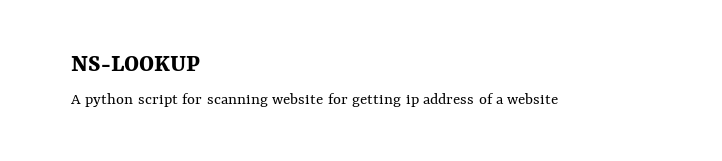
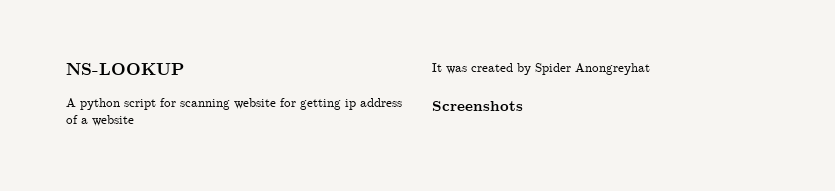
+ It was created by Spider Anongreyhat
+ Screenshots

